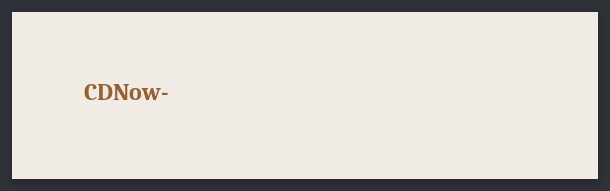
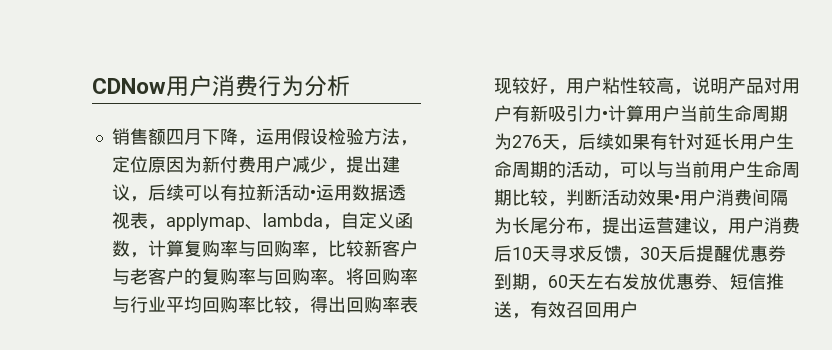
- CDNow-
+ CDNow用户消费行为分析
+ 销售额四月下降，运用假设检验方法，定位原因为新付费用户减少，提出建议，后续可以有拉新活动•运用数据透视表，applymap、lambda，自定义函数，计算复购率与回购率，比较新客户与老客户的复购率与回购率。将回购率与行业平均回购率比较，得出回购率表现较好，用户粘性较高，说明产品对用户有新吸引力•计算用户当前生命周期为276天，后续如果有针对延长用户生命周期的活动，可以与当前用户生命周期比较，判断活动效果•用户消费间隔为长尾分布，提出运营建议，用户消费后10天寻求反馈，30天后提醒优惠券到期，60天左右发放优惠券、短信推送，有效召回用户

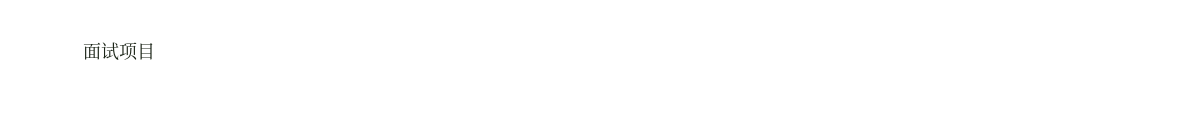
- CDNow用户消费行为分析
- 销售额四月下降，运用假设检验方法，定位原因为新付费用户减少，提出建议，后续可以有拉新活动•运用数据透视表，applymap、lambda，自定义函数，计算复购率与回购率，比较新客户与老客户的复购率与回购率。将回购率与行业平均回购率比较，得出回购率表现较好，用户粘性较高，说明产品对用户有新吸引力•计算用户当前生命周期为276天，后续如果有针对延长用户生命周期的活动，可以与当前用户生命周期比较，判断活动效果•用户消费间隔为长尾分布，提出运营建议，用户消费后10天寻求反馈，30天后提醒优惠券到期，60天左右发放优惠券、短信推送，有效召回用户
+ 面试项目

